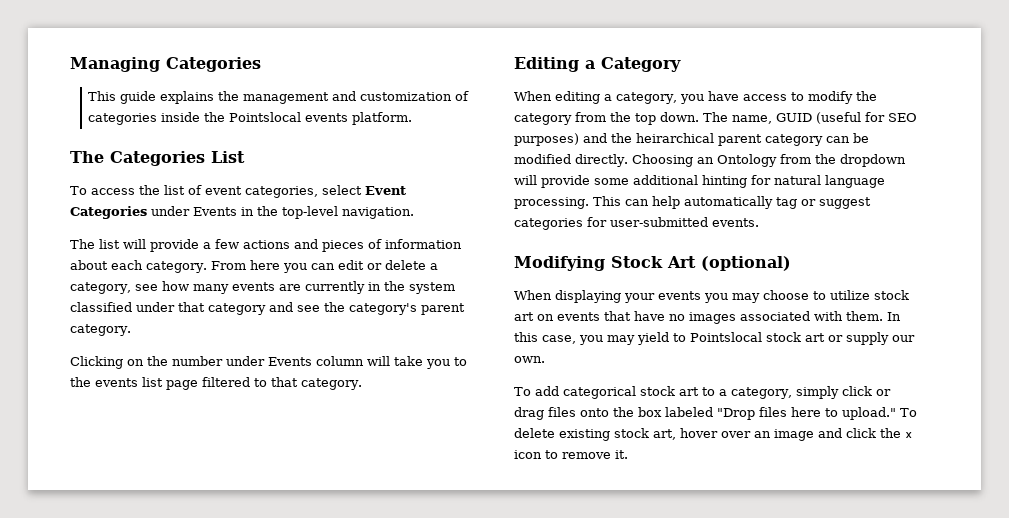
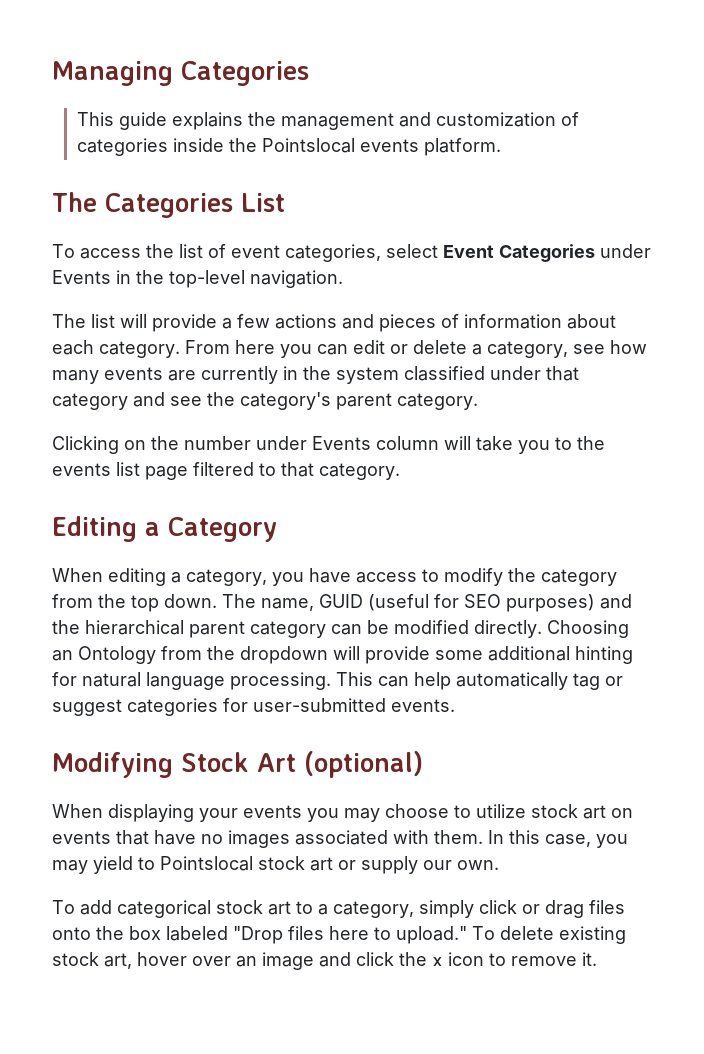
- The name, GUID (useful for SEO purposes) and the heirarchical parent category can be modified directly.
+ The name, GUID (useful for SEO purposes) and the hierarchical parent category can be modified directly.

